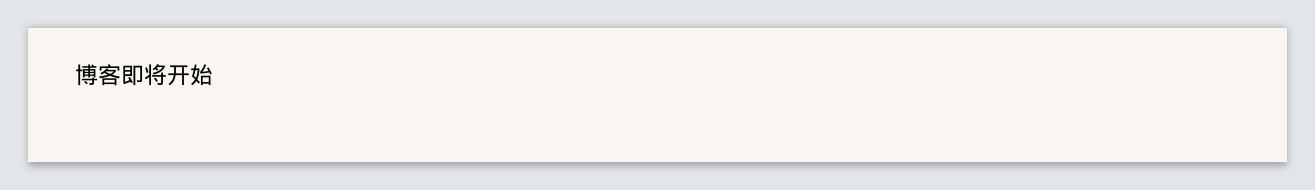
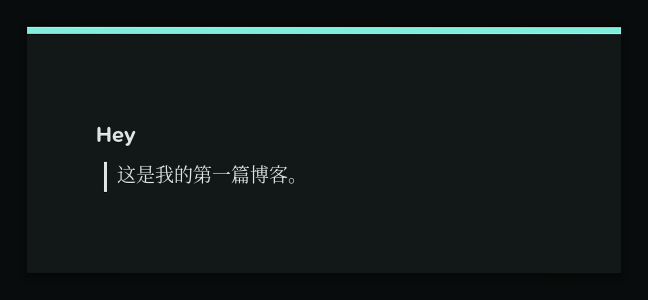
- 博客即将开始
+ Hey
+ 这是我的第一篇博客。

